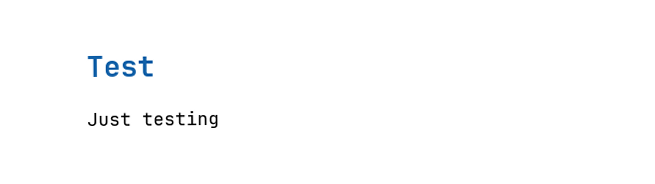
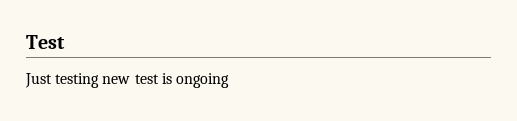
- Just testing
+ Just testing new test is ongoing

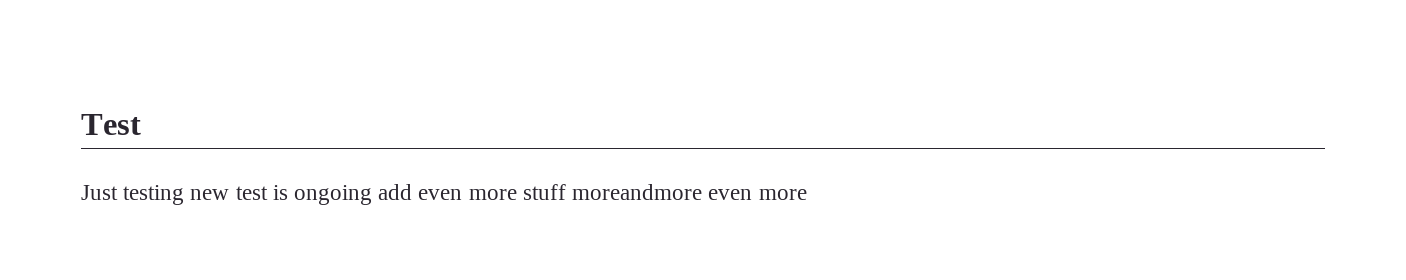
- Just testing new test is ongoing
+ Just testing new test is ongoing add even more stuff moreandmore even more

